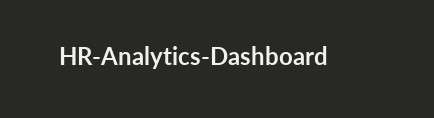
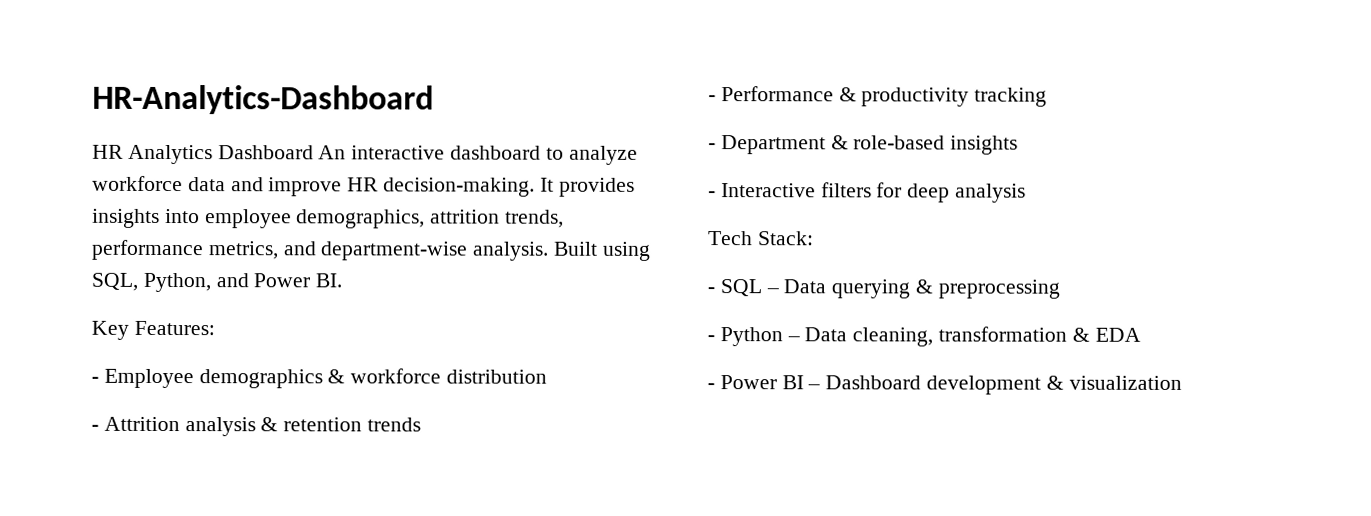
+ HR Analytics Dashboard An interactive dashboard to analyze workforce data and improve HR decision-making. It provides insights into employee demographics, attrition trends, performance metrics, and department-wise analysis. Built using SQL, Python, and Power BI.
+ Key Features:
+ - Employee demographics & workforce distribution
+ - Attrition analysis & retention trends
+ - Performance & productivity tracking
+ - Department & role-based insights
+ - Interactive filters for deep analysis
+ Tech Stack:
+ - SQL – Data querying & preprocessing
+ - Python – Data cleaning, transformation & EDA
+ - Power BI – Dashboard development & visualization

